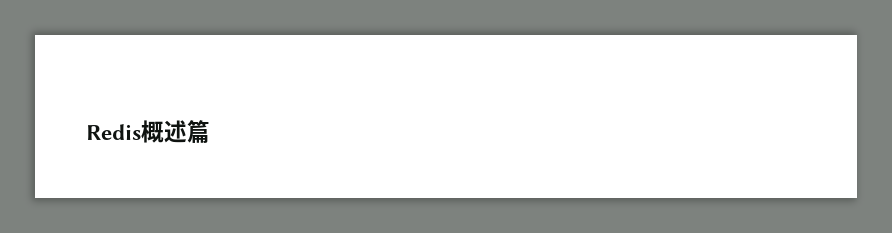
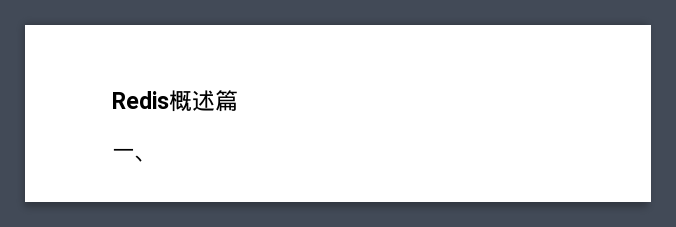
+ 一、

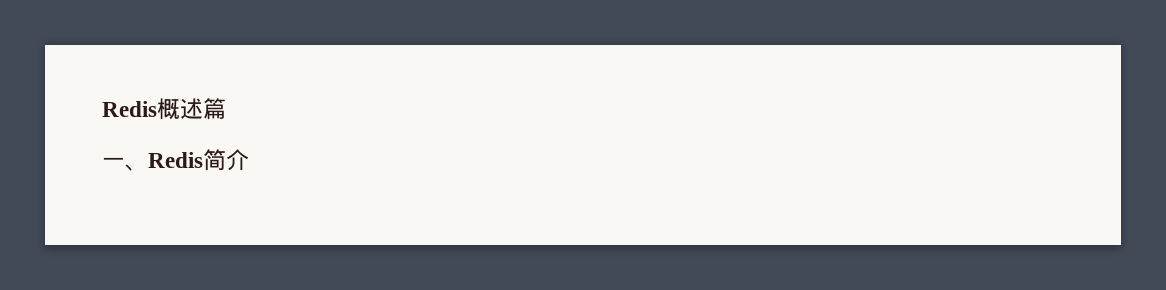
- 一、
+ 一、Redis简介

